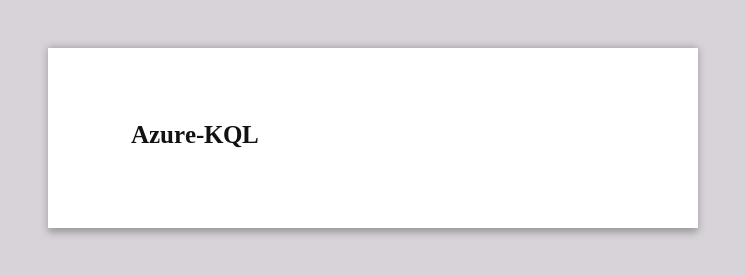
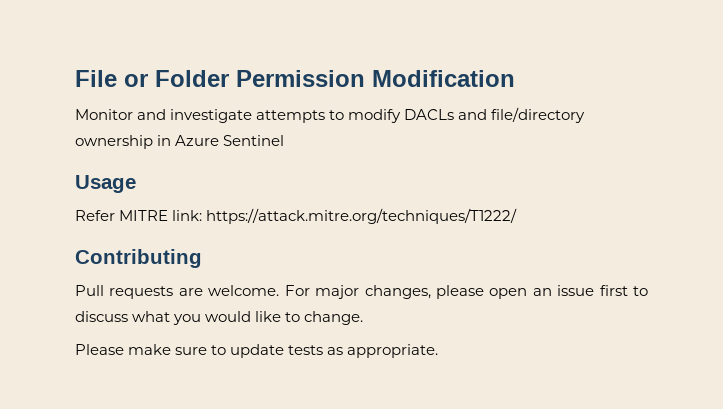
- Azure-KQL
+ File or Folder Permission Modification
+ Monitor and investigate attempts to modify DACLs and file/directory ownership in Azure Sentinel
+ Usage
+ Refer MITRE link: https://attack.mitre.org/techniques/T1222/
+ Contributing
+ Pull requests are welcome. For major changes, please open an issue first to discuss what you would like to change.
+ Please make sure to update tests as appropriate.

